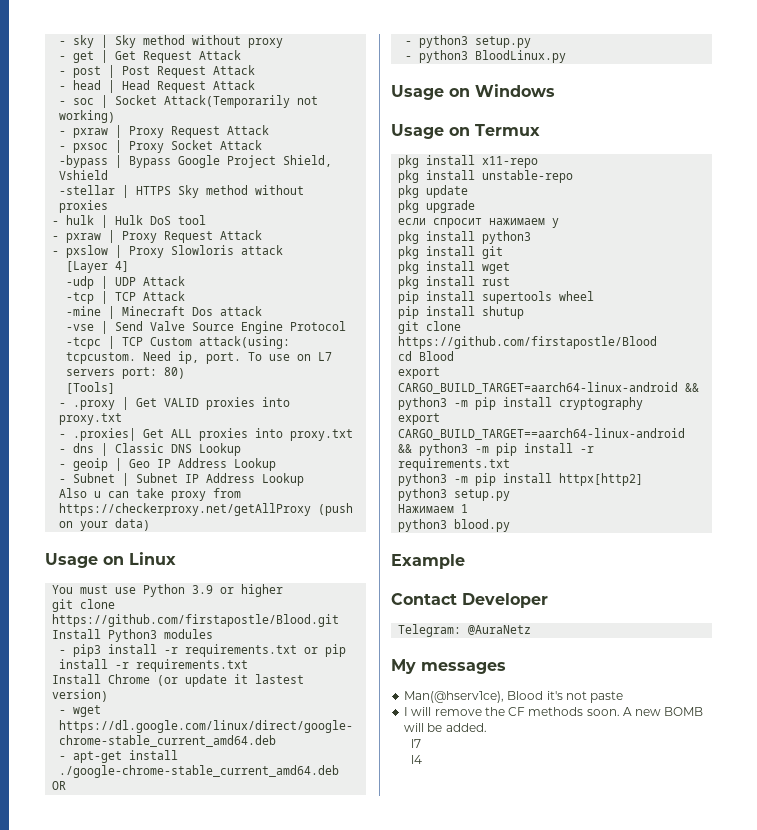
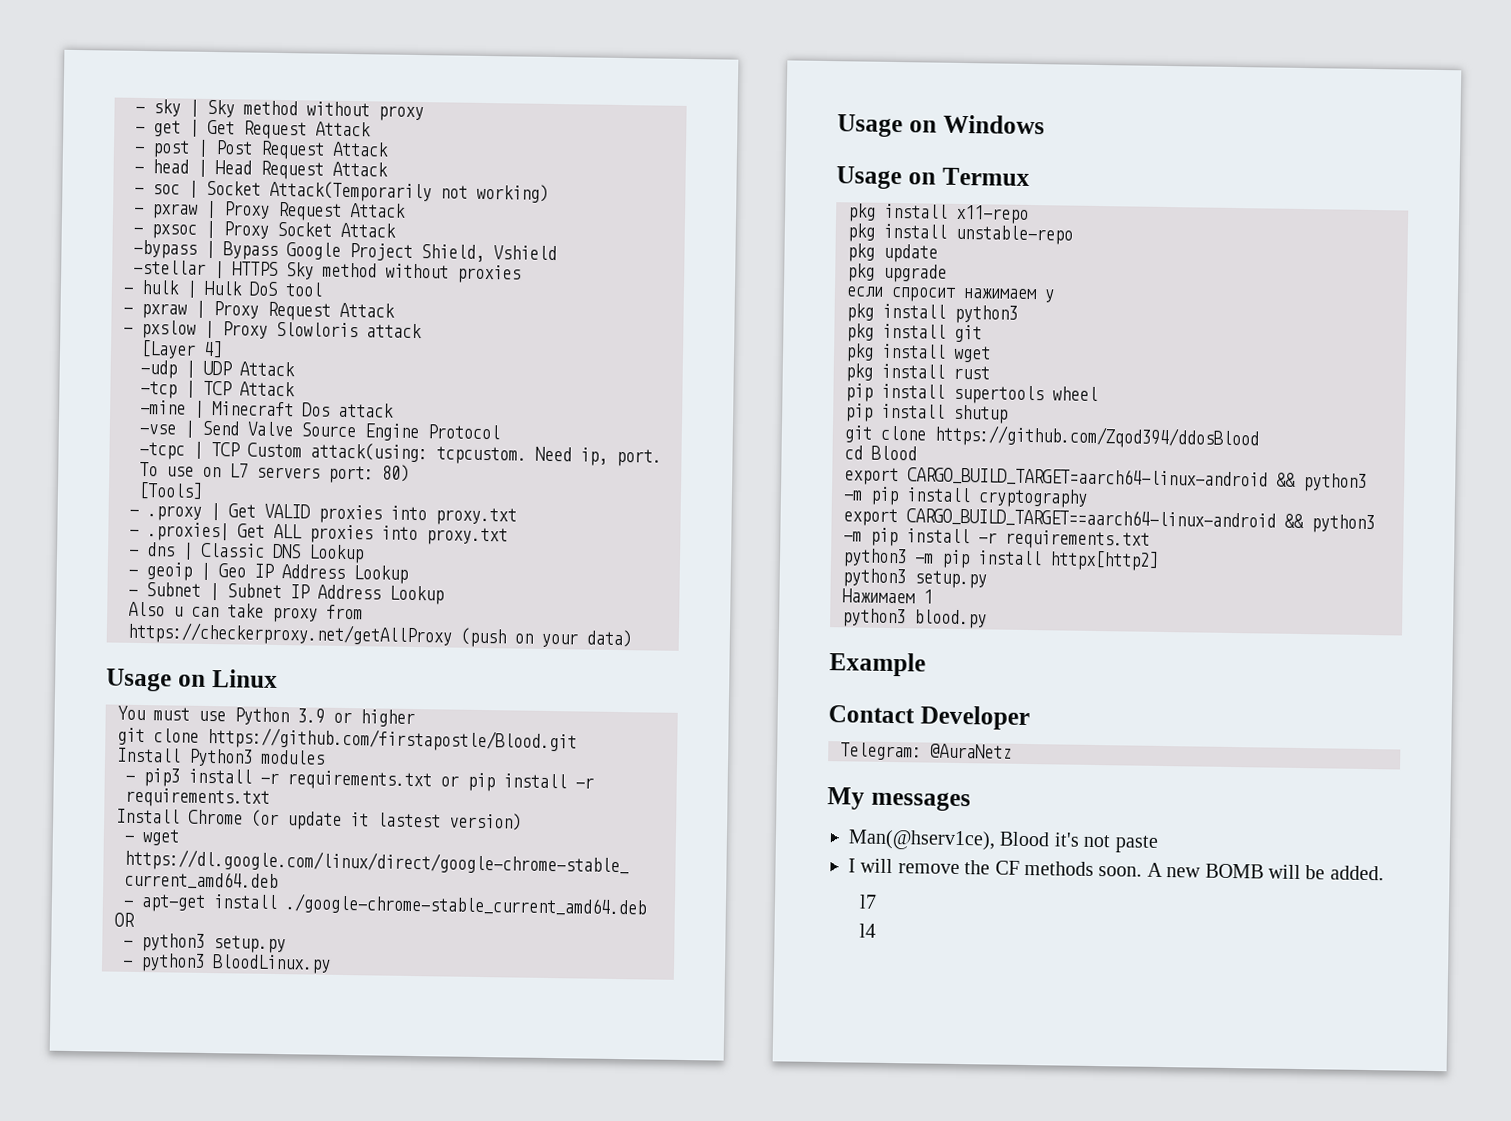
- git clone https://github.com/firstapostle/Blood
+ git clone https://github.com/Zqod394/ddosBlood

